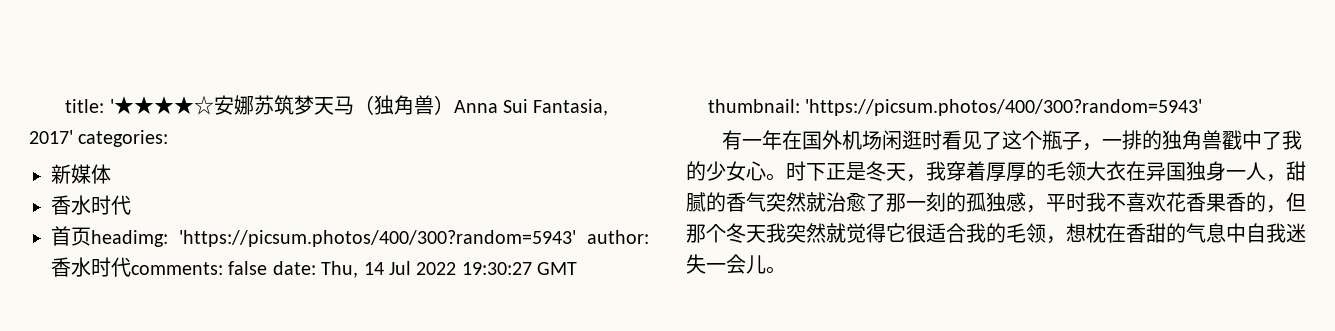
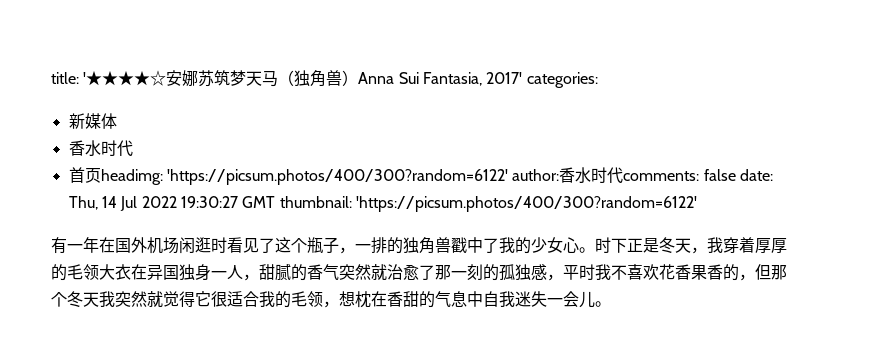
- 首页headimg: 'https://picsum.photos/400/300?random=5943' author:香水时代comments: false date: Thu, 14 Jul 2022 19:30:27 GMT thumbnail: 'https://picsum.photos/400/300?random=5943'
+ 首页headimg: 'https://picsum.photos/400/300?random=6122' author:香水时代comments: false date: Thu, 14 Jul 2022 19:30:27 GMT thumbnail: 'https://picsum.photos/400/300?random=6122'

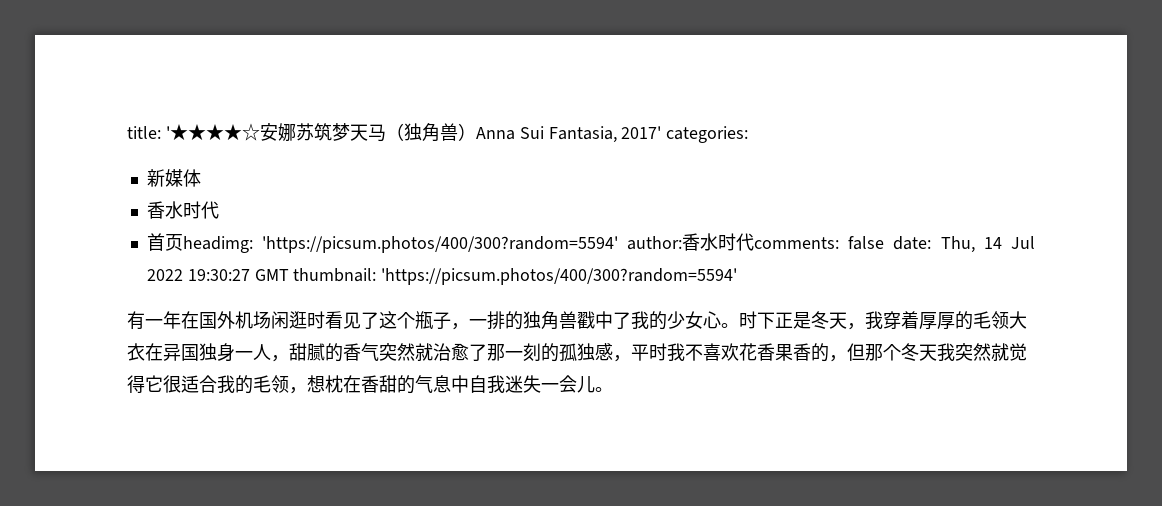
- 首页headimg: 'https://picsum.photos/400/300?random=6122' author:香水时代comments: false date: Thu, 14 Jul 2022 19:30:27 GMT thumbnail: 'https://picsum.photos/400/300?random=6122'
+ 首页headimg: 'https://picsum.photos/400/300?random=5594' author:香水时代comments: false date: Thu, 14 Jul 2022 19:30:27 GMT thumbnail: 'https://picsum.photos/400/300?random=5594'

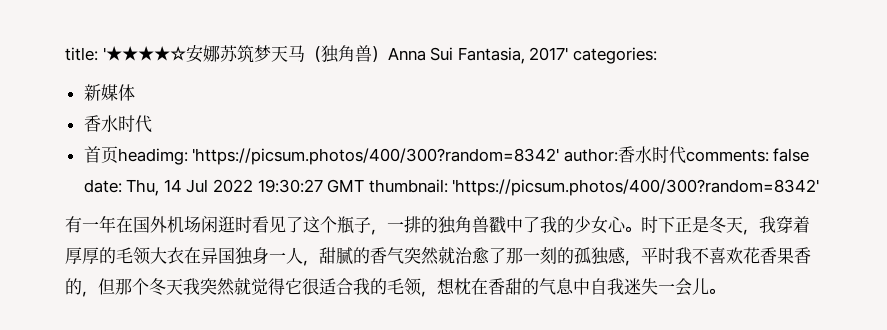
- 首页headimg: 'https://picsum.photos/400/300?random=5594' author:香水时代comments: false date: Thu, 14 Jul 2022 19:30:27 GMT thumbnail: 'https://picsum.photos/400/300?random=5594'
+ 首页headimg: 'https://picsum.photos/400/300?random=8342' author:香水时代comments: false date: Thu, 14 Jul 2022 19:30:27 GMT thumbnail: 'https://picsum.photos/400/300?random=8342'

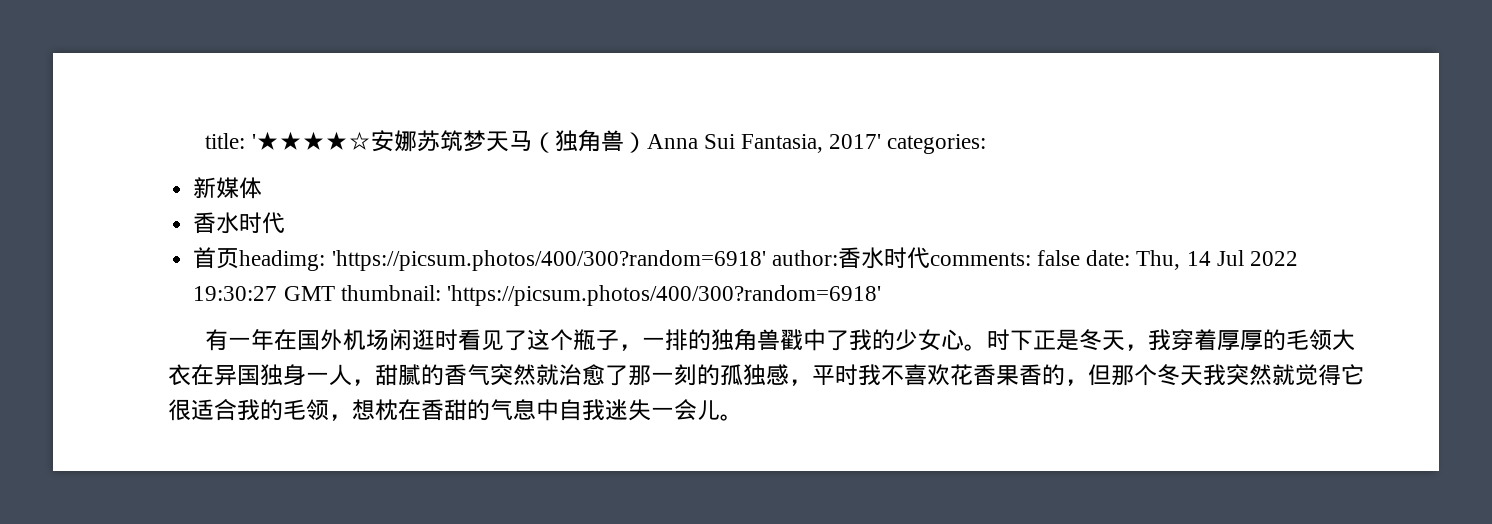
- 首页headimg: 'https://picsum.photos/400/300?random=8342' author:香水时代comments: false date: Thu, 14 Jul 2022 19:30:27 GMT thumbnail: 'https://picsum.photos/400/300?random=8342'
+ 首页headimg: 'https://picsum.photos/400/300?random=6918' author:香水时代comments: false date: Thu, 14 Jul 2022 19:30:27 GMT thumbnail: 'https://picsum.photos/400/300?random=6918'

